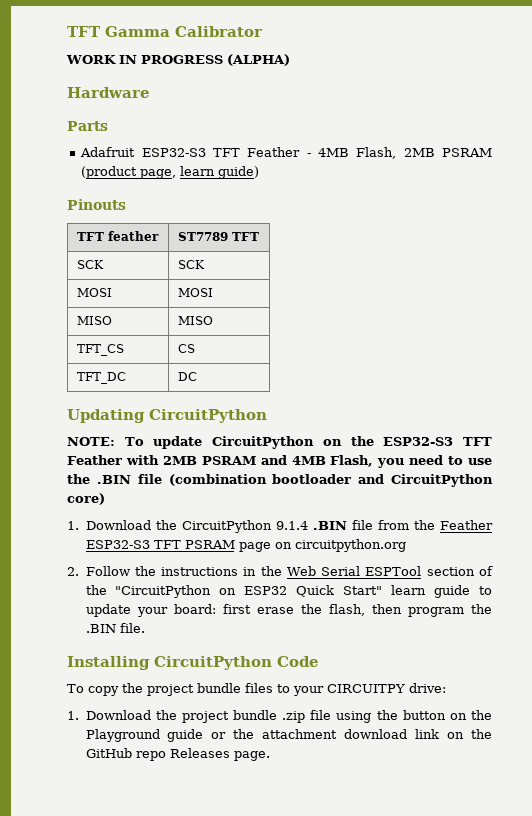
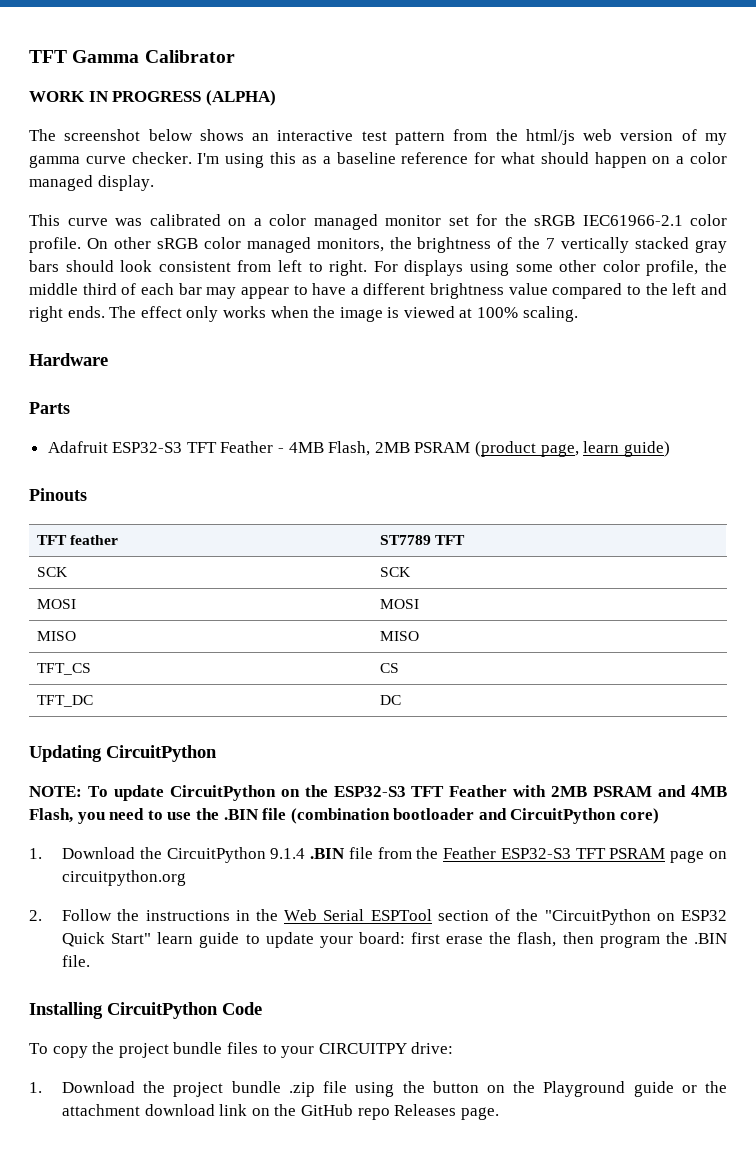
+ The screenshot below shows an interactive test pattern from the html/js web version of my gamma curve checker. I'm using this as a baseline reference for what should happen on a color managed display.
+ This curve was calibrated on a color managed monitor set for the sRGB IEC61966-2.1 color profile. On other sRGB color managed monitors, the brightness of the 7 vertically stacked gray bars should look consistent from left to right. For displays using some other color profile, the middle third of each bar may appear to have a different brightness value compared to the left and right ends. The effect only works when the image is viewed at 100% scaling.

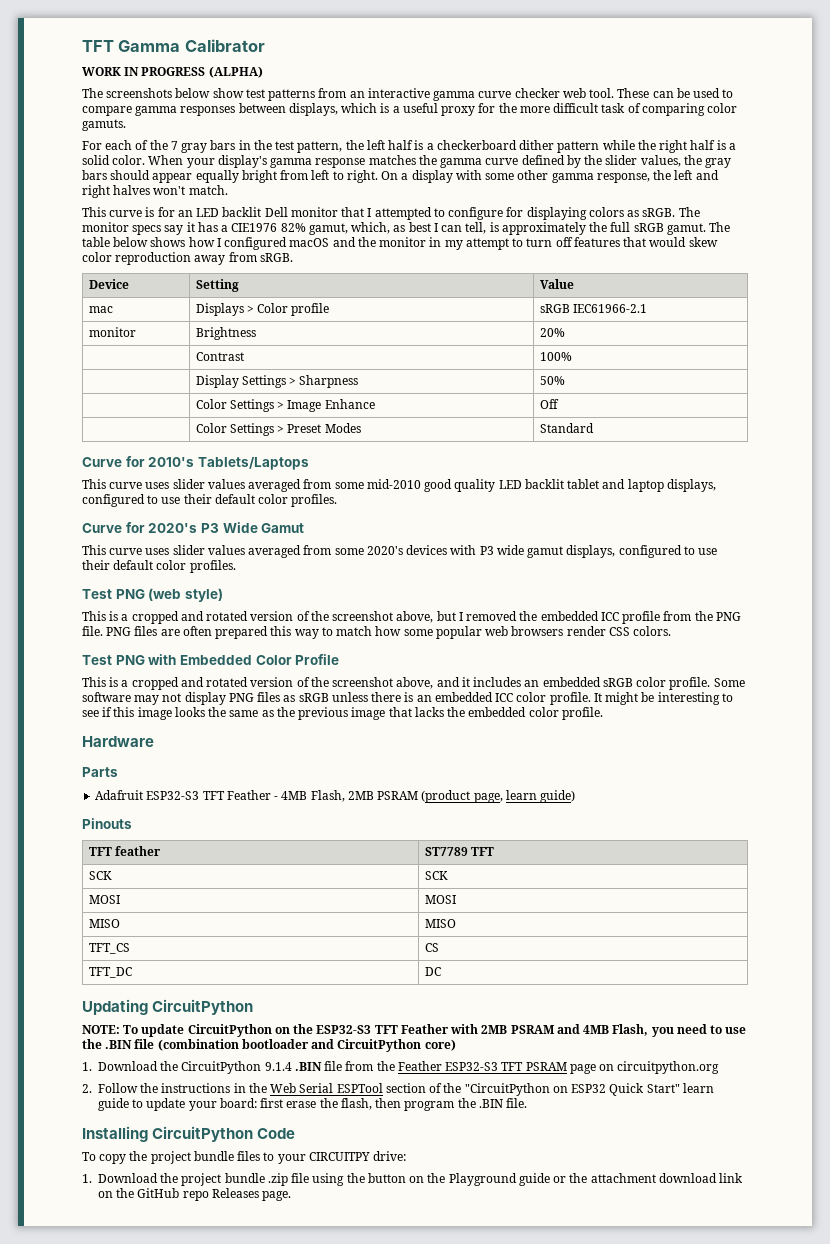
- The screenshot below shows an interactive test pattern from the html/js web version of my gamma curve checker. I'm using this as a baseline reference for what should happen on a color managed display.
- This curve was calibrated on a color managed monitor set for the sRGB IEC61966-2.1 color profile. On other sRGB color managed monitors, the brightness of the 7 vertically stacked gray bars should look consistent from left to right. For displays using some other color profile, the middle third of each bar may appear to have a different brightness value compared to the left and right ends. The effect only works when the image is viewed at 100% scaling.
+ The screenshots below show test patterns from an interactive gamma curve checker web tool. These can be used to compare gamma responses between displays, which is a useful proxy for the more difficult task of comparing color gamuts.
+ For each of the 7 gray bars in the test pattern, the left half is a checkerboard dither pattern while the right half is a solid color. When your display's gamma response matches the gamma curve defined by the slider values, the gray bars should appear equally bright from left to right. On a display with some other gamma response, the left and right halves won't match.
+ This curve is for an LED backlit Dell monitor that I attempted to configure for displaying colors as sRGB. The monitor specs say it has a CIE1976 82% gamut, which, as best I can tell, is approximately the full sRGB gamut. The table below shows how I configured macOS and the monitor in my attempt to turn off features that would skew color reproduction away from sRGB.
+ Device | Setting | Value
+ mac | Displays > Color profile | sRGB IEC61966-2.1
+ monitor | Brightness | 20%
+ | Contrast | 100%
+ | Display Settings > Sharpness | 50%
+ | Color Settings > Image Enhance | Off
+ | Color Settings > Preset Modes | Standard
+ Curve for 2010's Tablets/Laptops
+ This curve uses slider values averaged from some mid-2010 good quality LED backlit tablet and laptop displays, configured to use their default color profiles.
+ Curve for 2020's P3 Wide Gamut
+ This curve uses slider values averaged from some 2020's devices with P3 wide gamut displays, configured to use their default color profiles.
+ Test PNG (web style)
+ This is a cropped and rotated version of the screenshot above, but I removed the embedded ICC profile from the PNG file. PNG files are often prepared this way to match how some popular web browsers render CSS colors.
+ Test PNG with Embedded Color Profile
+ This is a cropped and rotated version of the screenshot above, and it includes an embedded sRGB color profile. Some software may not display PNG files as sRGB unless there is an embedded ICC color profile. It might be interesting to see if this image looks the same as the previous image that lacks the embedded color profile.

